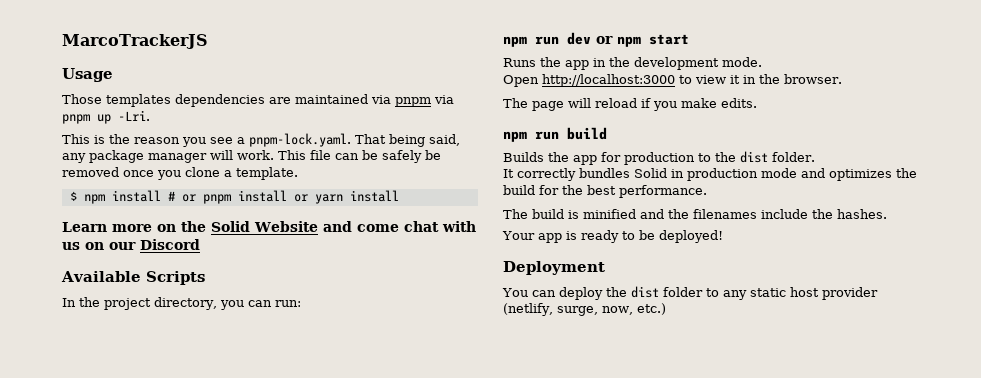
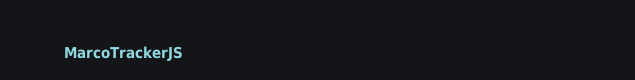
- Usage
- Those templates dependencies are maintained via pnpm via pnpm up -Lri.
- This is the reason you see a pnpm-lock.yaml. That being said, any package manager will work. This file can be safely be removed once you clone a template.
- $ npm install # or pnpm install or yarn install
- Learn more on the Solid Website and come chat with us on our Discord
- Available Scripts
- In the project directory, you can run:
- npm run dev or npm start
- Runs the app in the development mode.
- Open http://localhost:3000 to view it in the browser.
- The page will reload if you make edits.
- npm run build
- Builds the app for production to the dist folder.
- It correctly bundles Solid in production mode and optimizes the build for the best performance.
- The build is minified and the filenames include the hashes.
- Your app is ready to be deployed!
- Deployment
- You can deploy the dist folder to any static host provider (netlify, surge, now, etc.)

